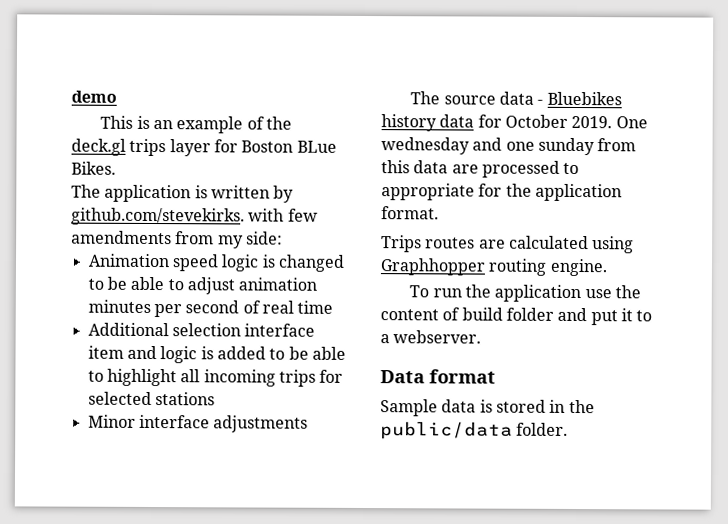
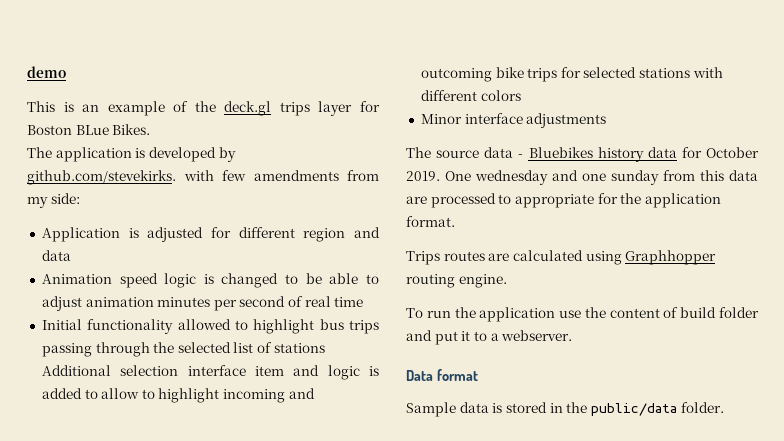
- The application is written by github.com/stevekirks. with few amendments from my side:
+ The application is developed by github.com/stevekirks. with few amendments from my side:
+ Application is adjusted for different region and data
- Additional selection interface item and logic is added to be able to highlight all incoming trips for selected stations
+ Initial functionality allowed to highlight bus trips passing through the selected list of stations Additional selection interface item and logic is added to allow to highlight incoming and outcoming bike trips for selected stations with different colors

